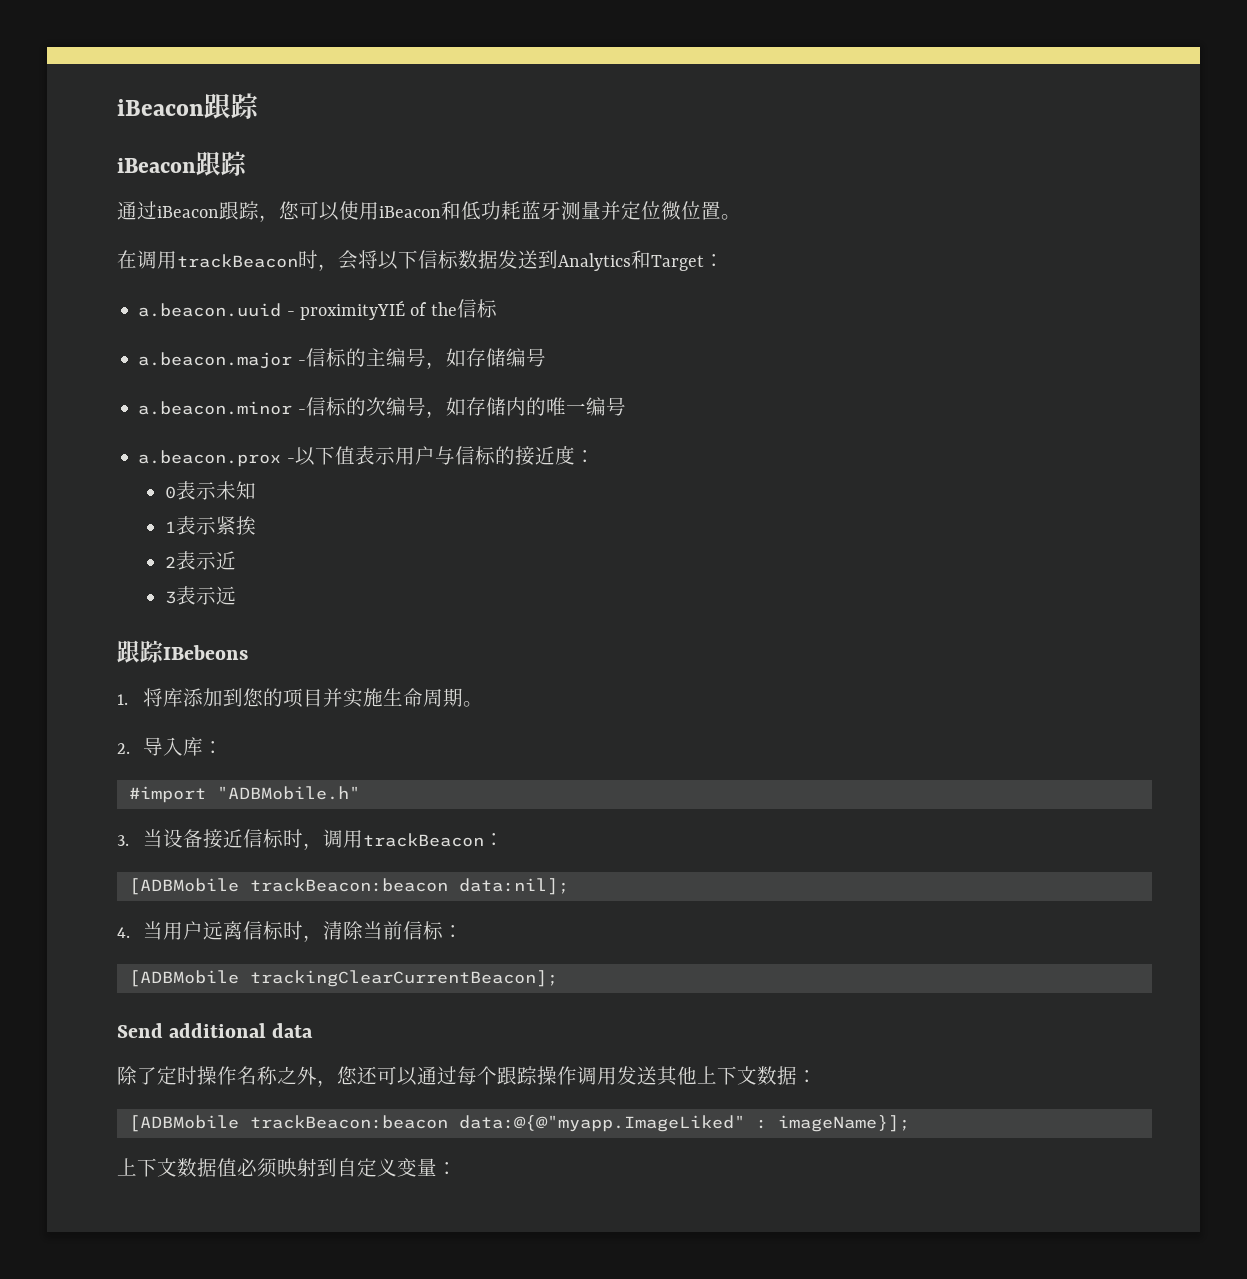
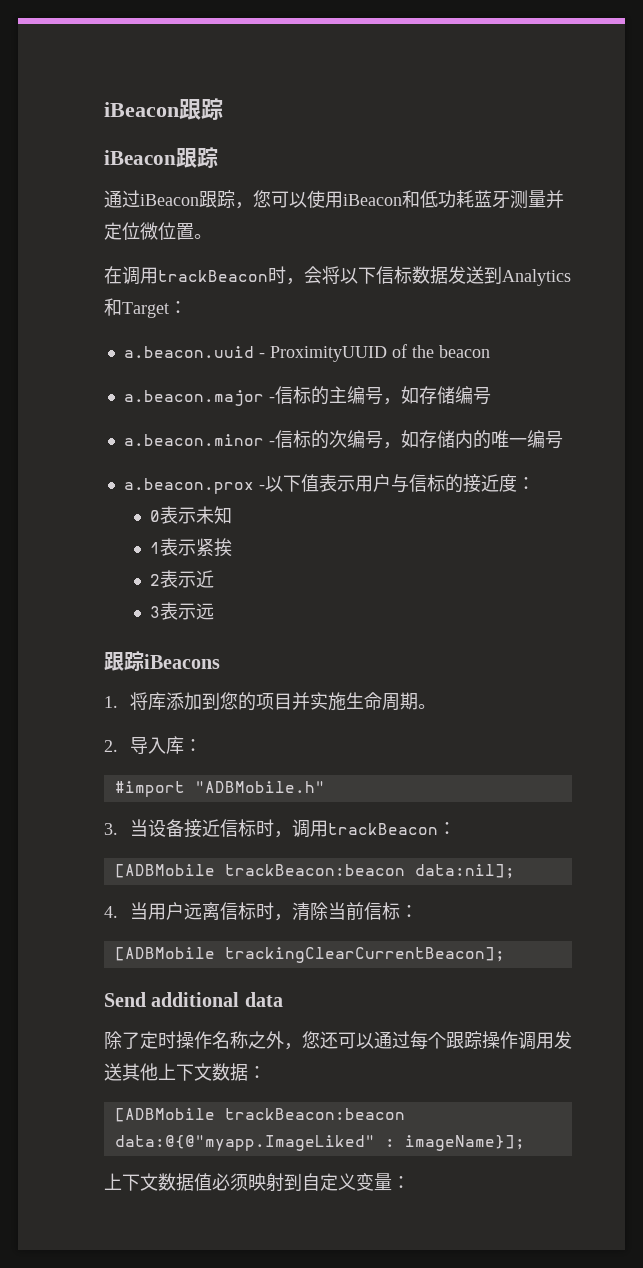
- a.beacon.uuid - proximityYIÉ of the信标
+ a.beacon.uuid - ProximityUUID of the beacon
- 跟踪IBebeons
+ 跟踪iBeacons

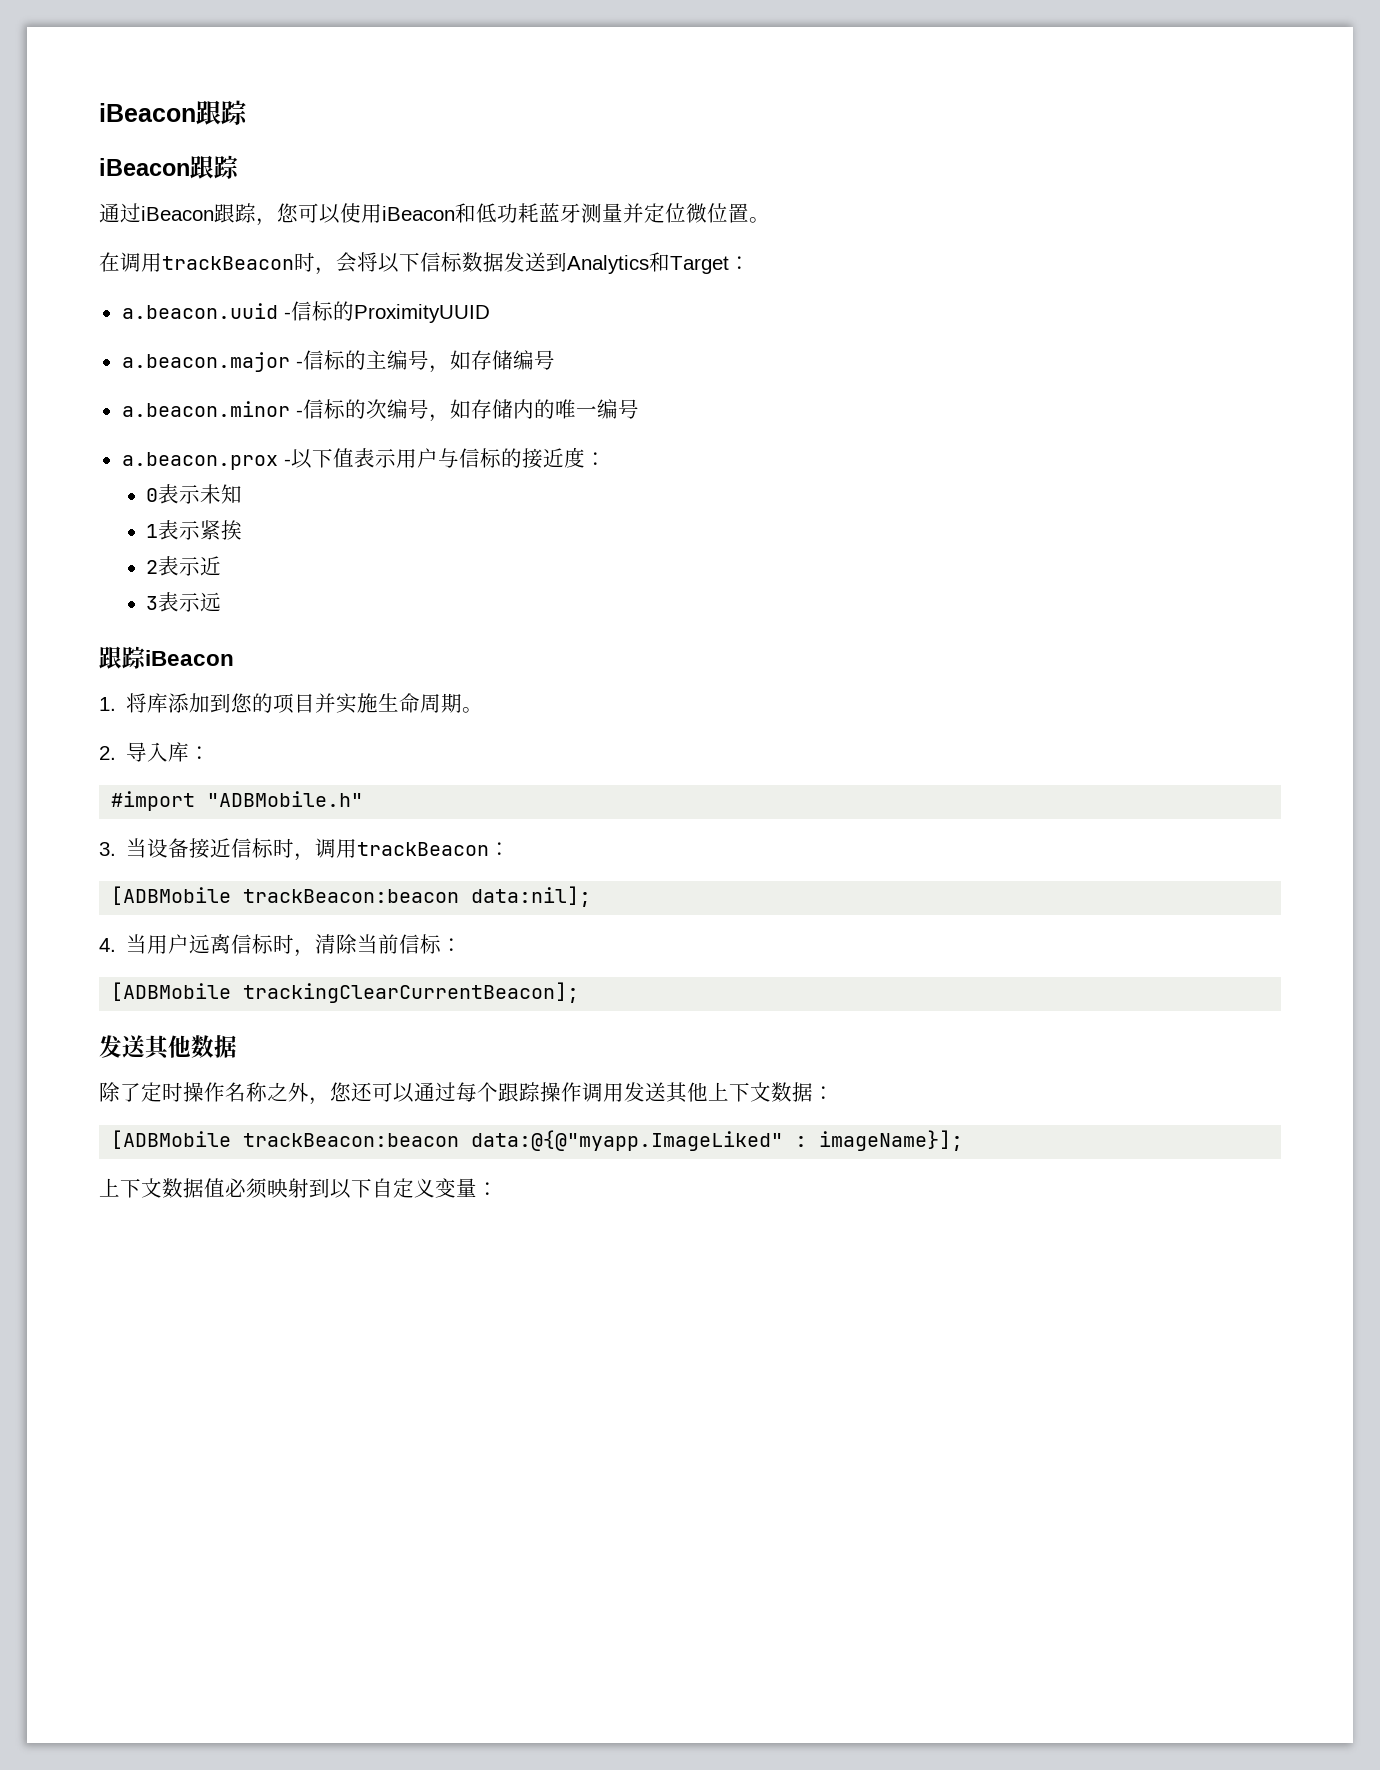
- a.beacon.uuid - ProximityUUID of the beacon
+ a.beacon.uuid -信标的ProximityUUID
- 跟踪iBeacons
+ 跟踪iBeacon
- Send additional data
+ 发送其他数据
- 上下文数据值必须映射到自定义变量：
+ 上下文数据值必须映射到以下自定义变量：

